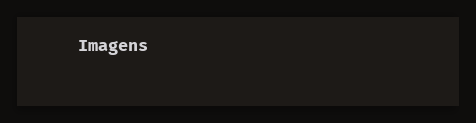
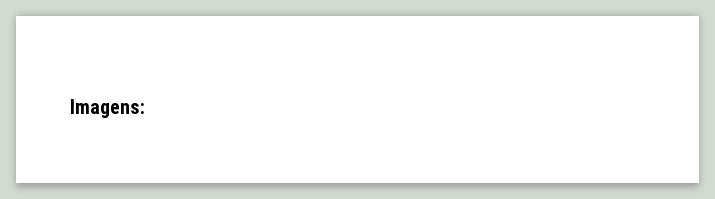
- Imagens
+ Imagens:

